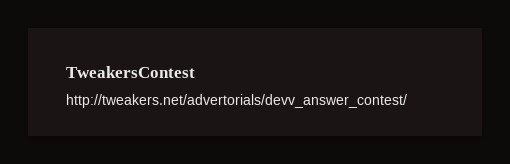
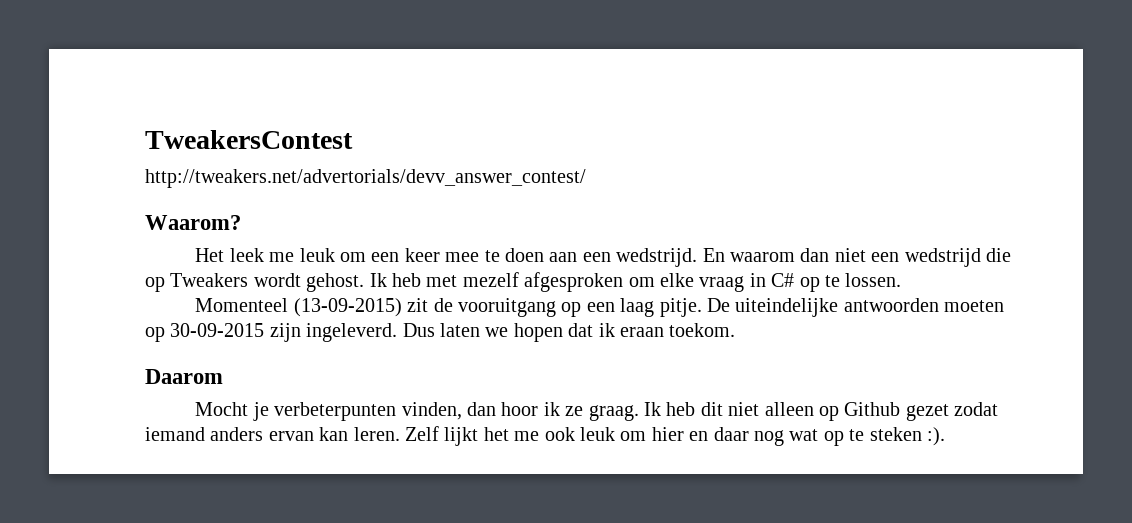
+ Waarom?
+ Het leek me leuk om een keer mee te doen aan een wedstrijd. En waarom dan niet een wedstrijd die op Tweakers wordt gehost. Ik heb met mezelf afgesproken om elke vraag in C# op te lossen.
+ Momenteel (13-09-2015) zit de vooruitgang op een laag pitje. De uiteindelijke antwoorden moeten op 30-09-2015 zijn ingeleverd. Dus laten we hopen dat ik eraan toekom.
+ Daarom
+ Mocht je verbeterpunten vinden, dan hoor ik ze graag. Ik heb dit niet alleen op Github gezet zodat iemand anders ervan kan leren. Zelf lijkt het me ook leuk om hier en daar nog wat op te steken :).

